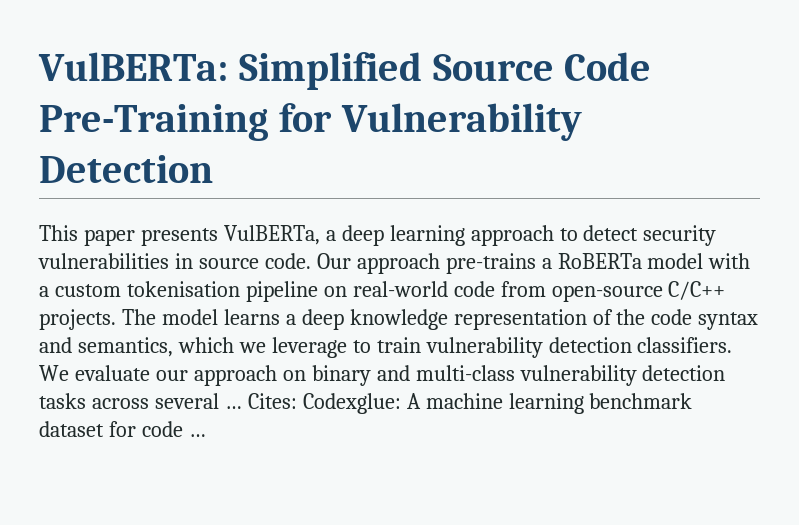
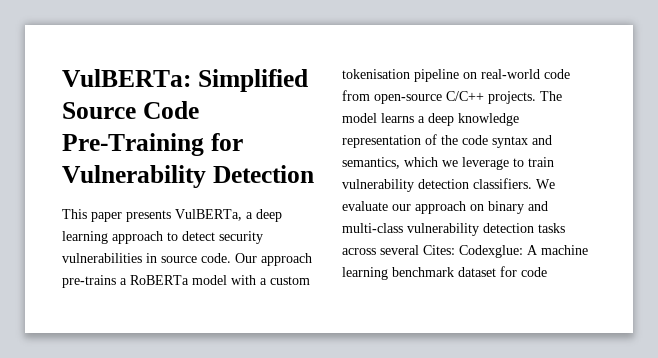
- We evaluate our approach on binary and multi-class vulnerability detection tasks across several … Cites: Codexglue: A machine learning benchmark dataset for code …
+ We evaluate our approach on binary and multi-class vulnerability detection tasks across several Cites: Codexglue: A machine learning benchmark dataset for code

